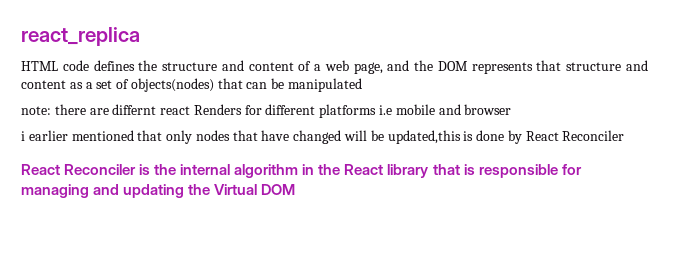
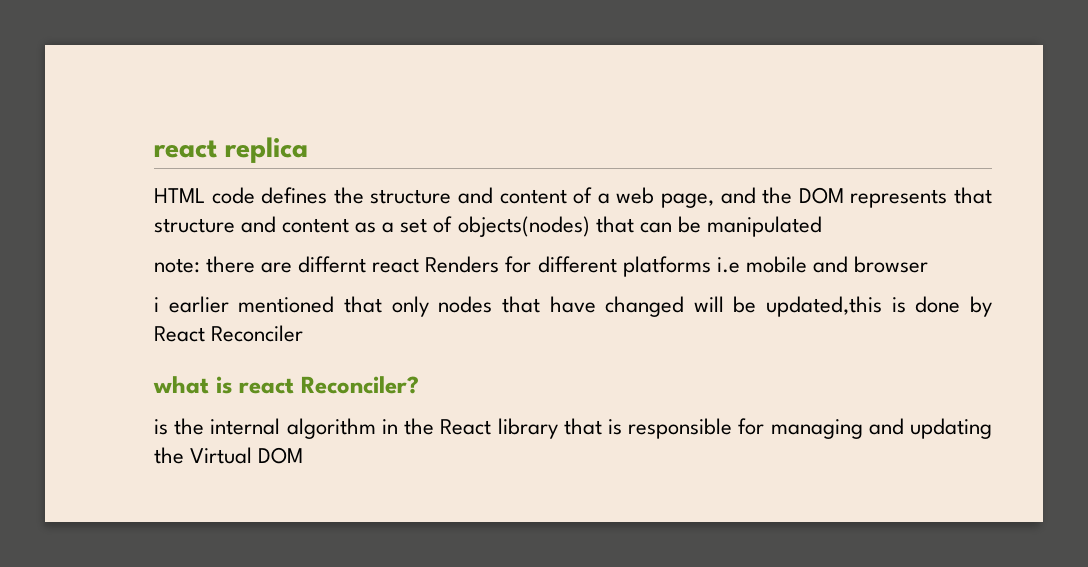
- react_replica
+ react replica
- React Reconciler is the internal algorithm in the React library that is responsible for managing and updating the Virtual DOM
+ what is react Reconciler?
+ is the internal algorithm in the React library that is responsible for managing and updating the Virtual DOM

